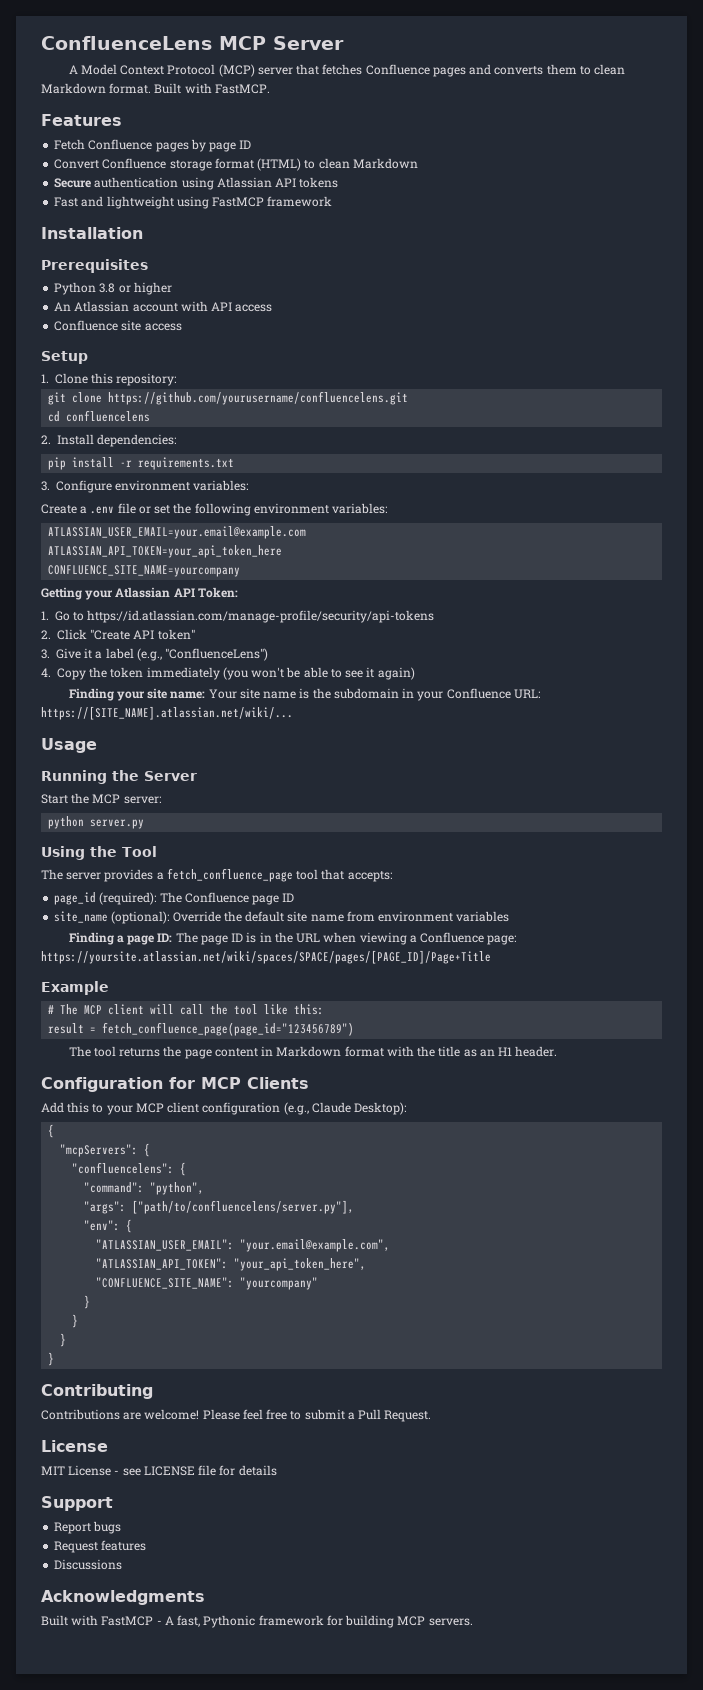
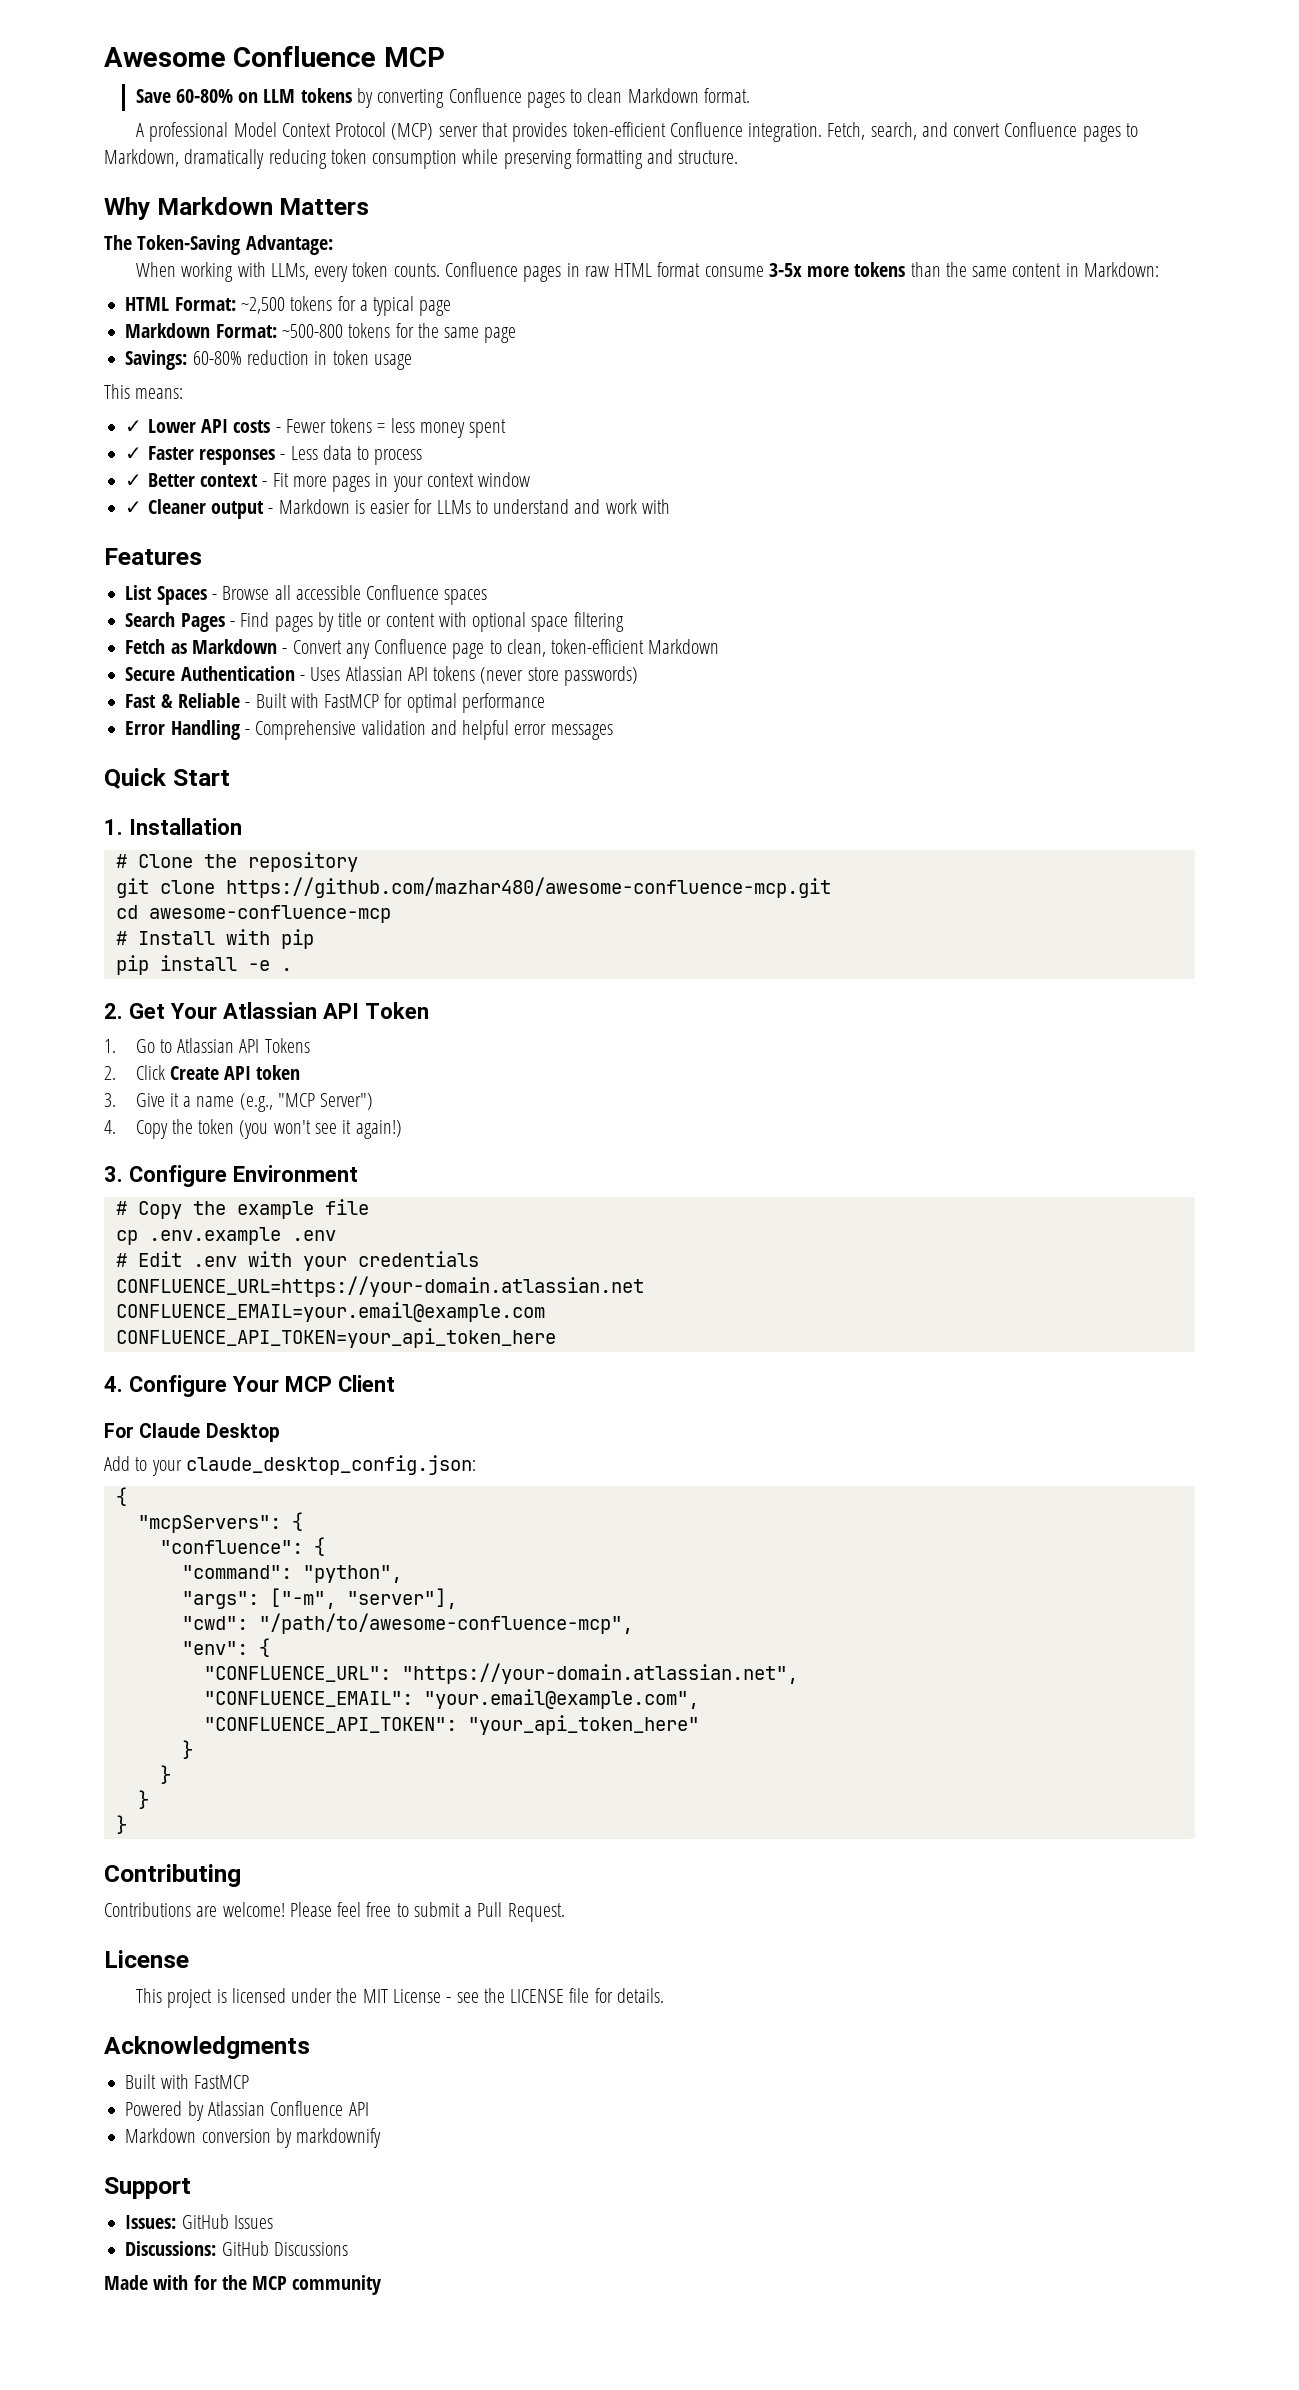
- ConfluenceLens MCP Server
- A Model Context Protocol (MCP) server that fetches Confluence pages and converts them to clean Markdown format. Built with FastMCP.
+ Awesome Confluence MCP
+ Save 60-80% on LLM tokens by converting Confluence pages to clean Markdown format.
+ A professional Model Context Protocol (MCP) server that provides token-efficient Confluence integration. Fetch, search, and convert Confluence pages to Markdown, dramatically reducing token consumption while preserving formatting and structure.
+ Why Markdown Matters
+ The Token-Saving Advantage:
+ When working with LLMs, every token counts. Confluence pages in raw HTML format consume 3-5x more tokens than the same content in Markdown:
+ HTML Format: ~2,500 tokens for a typical page
+ Markdown Format: ~500-800 tokens for the same page
+ Savings: 60-80% reduction in token usage
+ This means:
+ ✓ Lower API costs - Fewer tokens = less money spent
+ ✓ Faster responses - Less data to process
+ ✓ Better context - Fit more pages in your context window
+ ✓ Cleaner output - Markdown is easier for LLMs to understand and work with
- Fetch Confluence pages by page ID
- Convert Confluence storage format (HTML) to clean Markdown
+ List Spaces - Browse all accessible Confluence spaces
+ Search Pages - Find pages by title or content with optional space filtering
+ Fetch as Markdown - Convert any Confluence page to clean, token-efficient Markdown
- Secure authentication using Atlassian API tokens
- Fast and lightweight using FastMCP framework
- Installation
- Prerequisites
- Python 3.8 or higher
- An Atlassian account with API access
- Confluence site access
- Setup
- 1. Clone this repository:
+ Secure Authentication - Uses Atlassian API tokens (never store passwords)
+ Fast & Reliable - Built with FastMCP for optimal performance
+ Error Handling - Comprehensive validation and helpful error messages
+ Quick Start
+ 1. Installation
+ # Clone the repository
- git clone https://github.com/yourusername/confluencelens.git
+ git clone https://github.com/mazhar480/awesome-confluence-mcp.git
- cd confluencelens
- 2. Install dependencies:
- pip install -r requirements.txt
- 3. Configure environment variables:
- Create a .env file or set the following environment variables:
- ATLASSIAN_USER_EMAIL=your.email@example.com
- ATLASSIAN_API_TOKEN=your_api_token_here
- CONFLUENCE_SITE_NAME=yourcompany
- Getting your Atlassian API Token:
+ cd awesome-confluence-mcp
+ # Install with pip
+ pip install -e .
+ 2. Get Your Atlassian API Token
- 1. Go to https://id.atlassian.com/manage-profile/security/api-tokens
+ 1. Go to Atlassian API Tokens
- 2. Click "Create API token"
+ 2. Click Create API token
- 3. Give it a label (e.g., "ConfluenceLens")
+ 3. Give it a name (e.g., "MCP Server")
- 4. Copy the token immediately (you won't be able to see it again)
- Finding your site name: Your site name is the subdomain in your Confluence URL: https://[SITE_NAME].atlassian.net/wiki/...
- Usage
- Running the Server
- Start the MCP server:
- python server.py
- Using the Tool
- The server provides a fetch_confluence_page tool that accepts:
- page_id (required): The Confluence page ID
- site_name (optional): Override the default site name from environment variables
- Finding a page ID: The page ID is in the URL when viewing a Confluence page: https://yoursite.atlassian.net/wiki/spaces/SPACE/pages/[PAGE_ID]/Page+Title
- Example
- # The MCP client will call the tool like this:
- result = fetch_confluence_page(page_id="123456789")
- The tool returns the page content in Markdown format with the title as an H1 header.
- Configuration for MCP Clients
+ 4. Copy the token (you won't see it again!)
+ 3. Configure Environment
+ # Copy the example file
+ cp .env.example .env
+ # Edit .env with your credentials
+ CONFLUENCE_URL=https://your-domain.atlassian.net
+ CONFLUENCE_EMAIL=your.email@example.com
+ CONFLUENCE_API_TOKEN=your_api_token_here
+ 4. Configure Your MCP Client
+ For Claude Desktop
- Add this to your MCP client configuration (e.g., Claude Desktop):
+ Add to your claude_desktop_config.json:
- "confluencelens": {
+ "confluence": {
- "args": ["path/to/confluencelens/server.py"],
+ "args": ["-m", "server"],
+ "cwd": "/path/to/awesome-confluence-mcp",
  "env": {
- "ATLASSIAN_USER_EMAIL": "your.email@example.com",
- "ATLASSIAN_API_TOKEN": "your_api_token_here",
- "CONFLUENCE_SITE_NAME": "yourcompany"
+ "CONFLUENCE_URL": "https://your-domain.atlassian.net",
+ "CONFLUENCE_EMAIL": "your.email@example.com",
+ "CONFLUENCE_API_TOKEN": "your_api_token_here"
- MIT License - see LICENSE file for details
+ This project is licensed under the MIT License - see the LICENSE file for details.
+ Acknowledgments
+ Built with FastMCP
+ Powered by Atlassian Confluence API
+ Markdown conversion by markdownify
  Support
- Report bugs
- Request features
- Discussions
- Acknowledgments
- Built with FastMCP - A fast, Pythonic framework for building MCP servers.
+ Issues: GitHub Issues
+ Discussions: GitHub Discussions
+ Made with for the MCP community

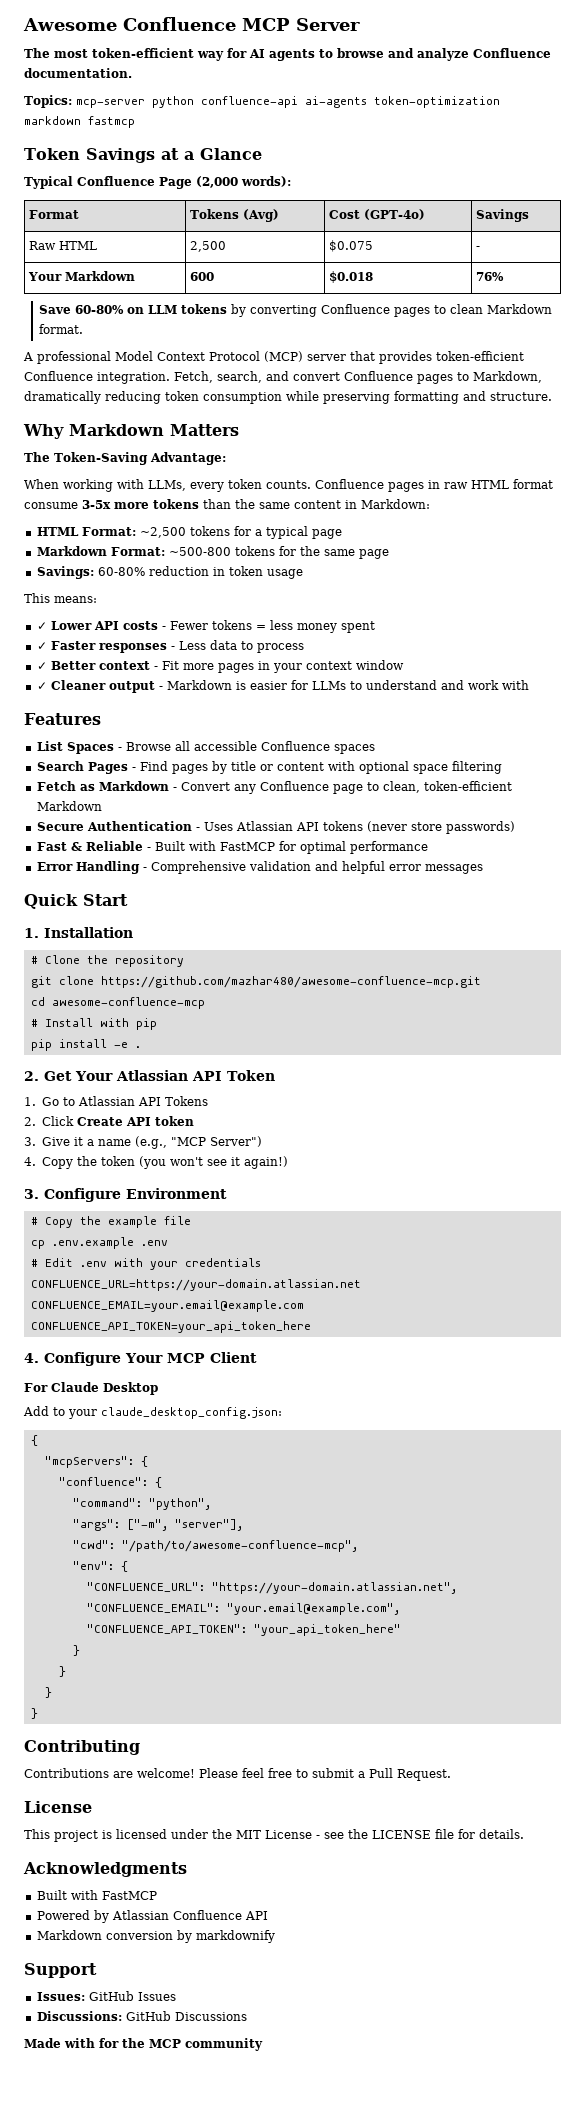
- Awesome Confluence MCP
+ Awesome Confluence MCP Server
+ The most token-efficient way for AI agents to browse and analyze Confluence documentation.
+ Topics: mcp-server python confluence-api ai-agents token-optimization markdown fastmcp
+ Token Savings at a Glance
+ Typical Confluence Page (2,000 words):
+ Format | Tokens (Avg) | Cost (GPT-4o) | Savings
+ Raw HTML | 2,500 | $0.075 | -
+ Your Markdown | 600 | $0.018 | 76%

